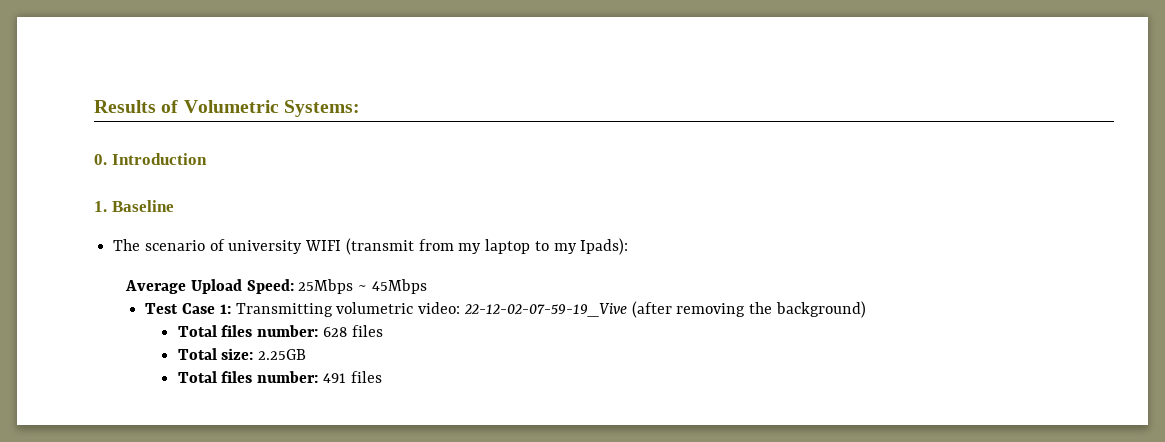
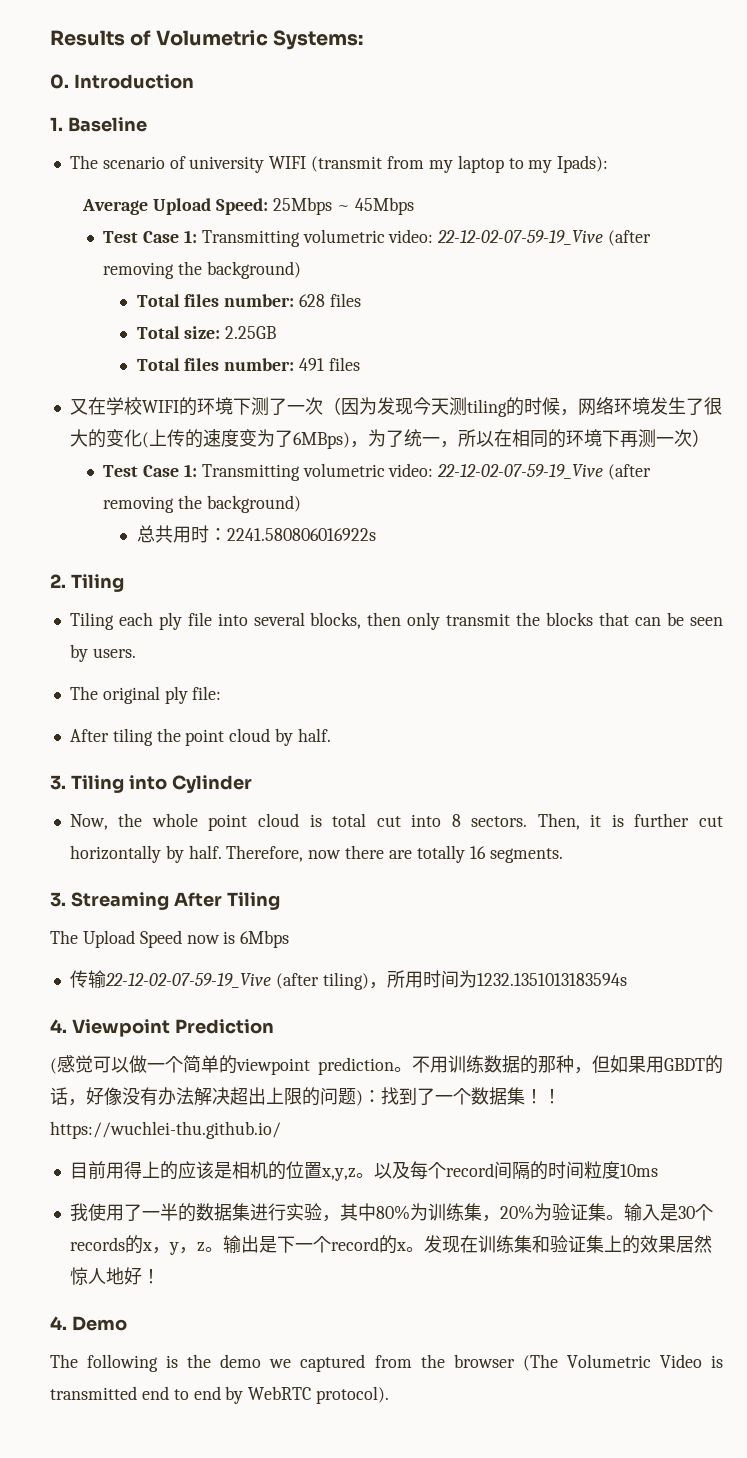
+ 又在学校WIFI的环境下测了一次（因为发现今天测tiling的时候，网络环境发生了很大的变化(上传的速度变为了6MBps)，为了统一，所以在相同的环境下再测一次）
+ Test Case 1: Transmitting volumetric video: 22-12-02-07-59-19_Vive (after removing the background)
+ 总共用时：2241.580806016922s
+ 2. Tiling
+ Tiling each ply file into several blocks, then only transmit the blocks that can be seen by users.
+ The original ply file:
+ After tiling the point cloud by half.
+ 3. Tiling into Cylinder
+ Now, the whole point cloud is total cut into 8 sectors. Then, it is further cut horizontally by half. Therefore, now there are totally 16 segments.
+ 3. Streaming After Tiling
+ The Upload Speed now is 6Mbps
+ 传输22-12-02-07-59-19_Vive (after tiling)，所用时间为1232.1351013183594s
+ 4. Viewpoint Prediction
+ (感觉可以做一个简单的viewpoint prediction。不用训练数据的那种，但如果用GBDT的话，好像没有办法解决超出上限的问题)：找到了一个数据集！！https://wuchlei-thu.github.io/
+ 目前用得上的应该是相机的位置x,y,z。以及每个record间隔的时间粒度10ms
+ 我使用了一半的数据集进行实验，其中80%为训练集，20%为验证集。输入是30个records的x，y，z。输出是下一个record的x。发现在训练集和验证集上的效果居然惊人地好！
+ 4. Demo
+ The following is the demo we captured from the browser (The Volumetric Video is transmitted end to end by WebRTC protocol).

